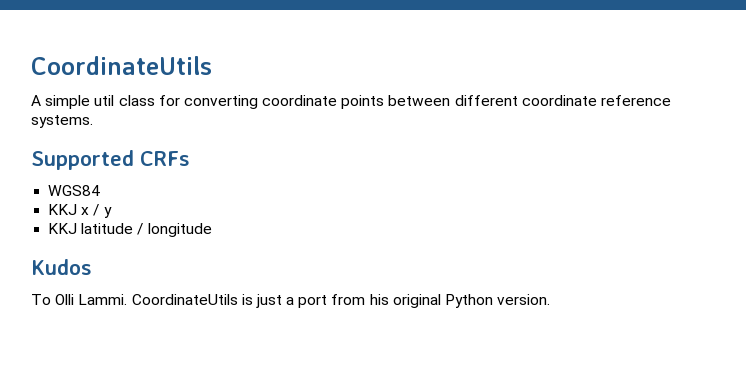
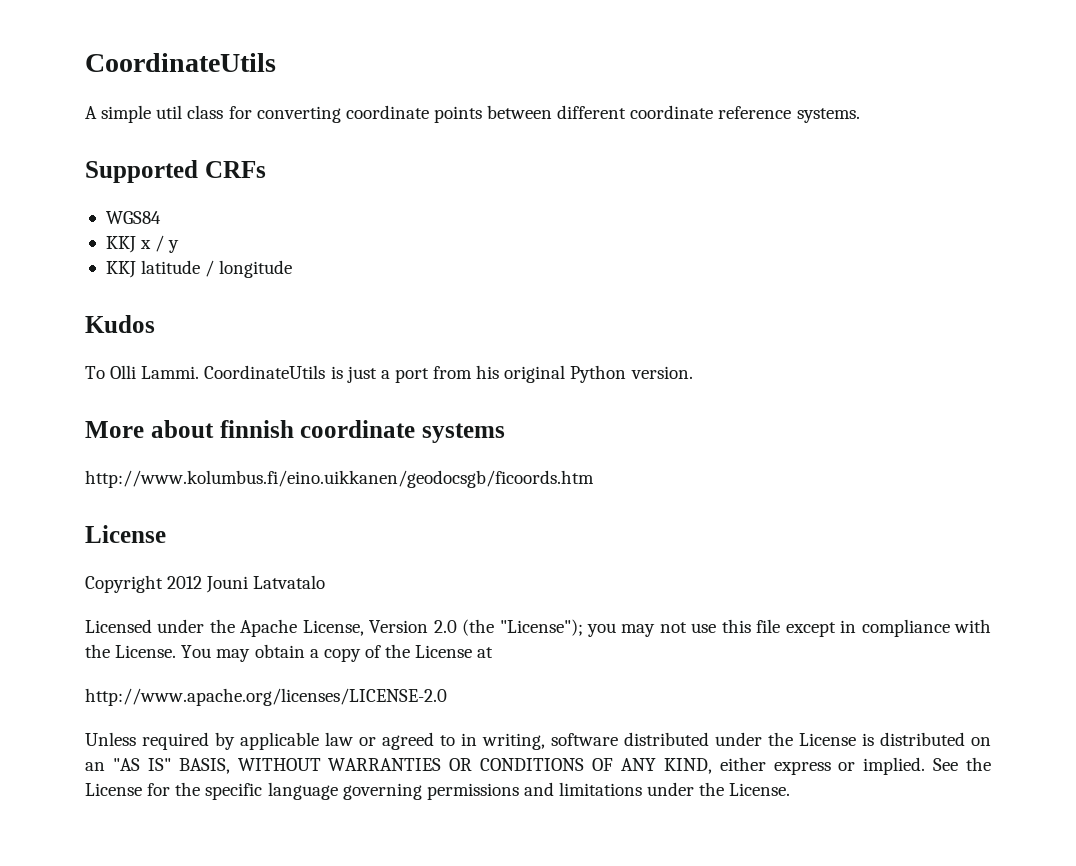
+ More about finnish coordinate systems
+ http://www.kolumbus.fi/eino.uikkanen/geodocsgb/ficoords.htm
+ License
+ Copyright 2012 Jouni Latvatalo
+ Licensed under the Apache License, Version 2.0 (the "License"); you may not use this file except in compliance with the License. You may obtain a copy of the License at
+ http://www.apache.org/licenses/LICENSE-2.0
+ Unless required by applicable law or agreed to in writing, software distributed under the License is distributed on an "AS IS" BASIS, WITHOUT WARRANTIES OR CONDITIONS OF ANY KIND, either express or implied. See the License for the specific language governing permissions and limitations under the License.

